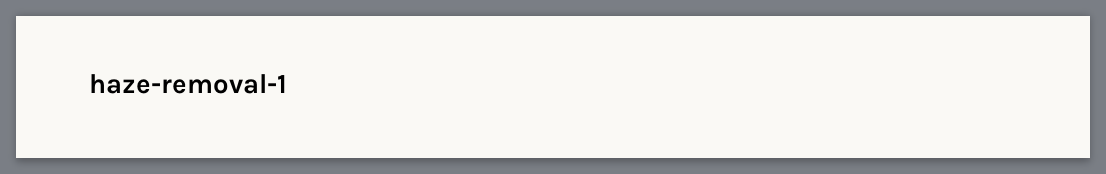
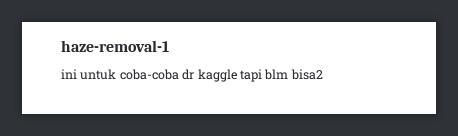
+ ini untuk coba-coba dr kaggle tapi blm bisa2

